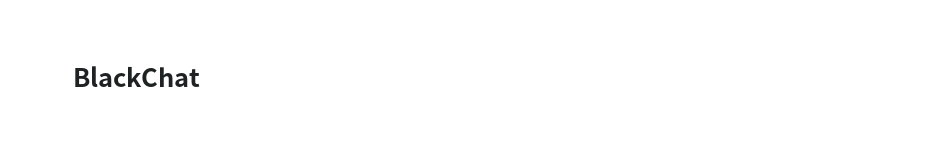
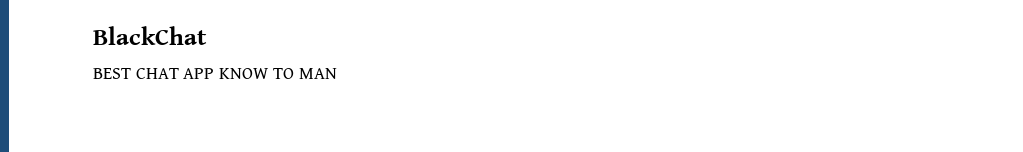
+ BEST CHAT APP KNOW TO MAN

